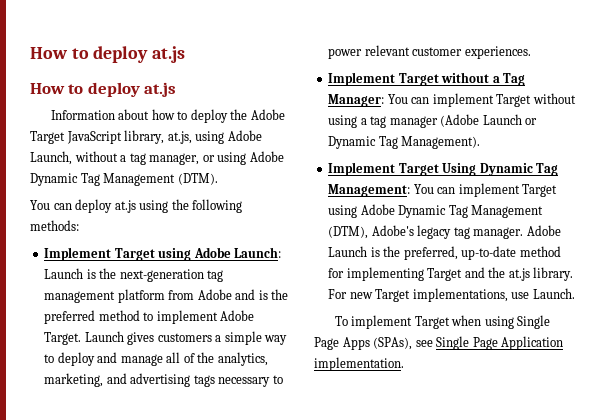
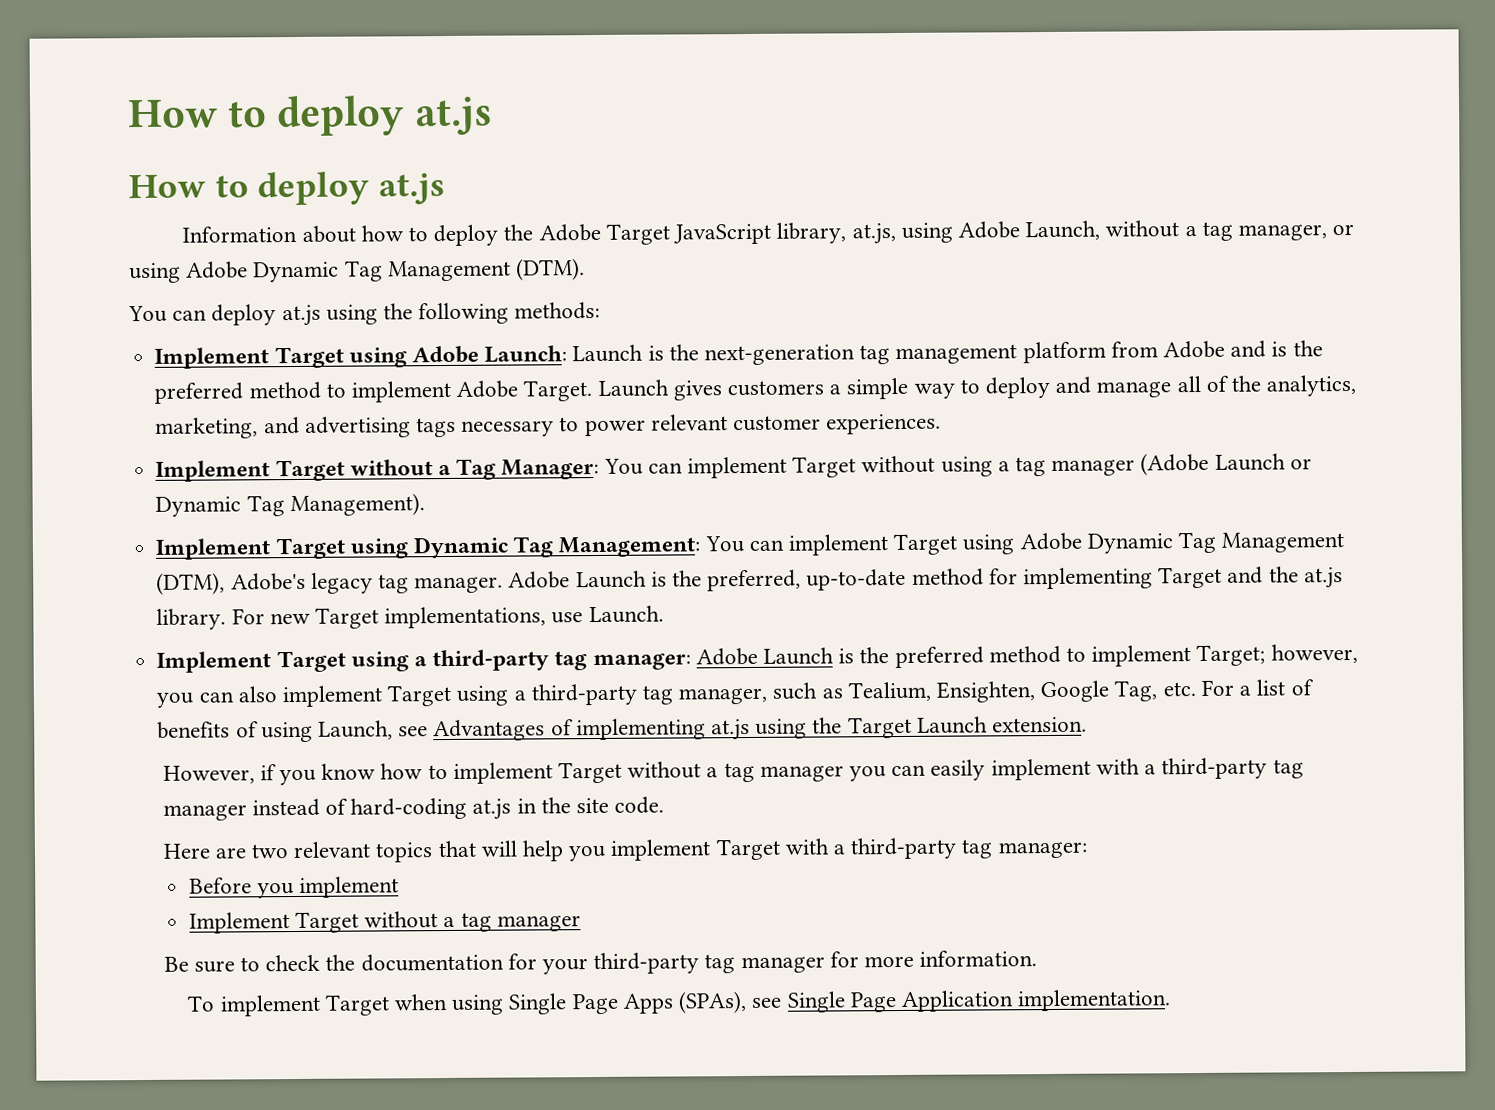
- Implement Target Using Dynamic Tag Management: You can implement Target using Adobe Dynamic Tag Management (DTM), Adobe's legacy tag manager.
+ Implement Target using Dynamic Tag Management: You can implement Target using Adobe Dynamic Tag Management (DTM), Adobe's legacy tag manager.
+ Implement Target using a third-party tag manager: Adobe Launch is the preferred method to implement Target; however, you can also implement Target using a third-party tag manager, such as Tealium, Ensighten, Google Tag, etc. For a list of benefits of using Launch, see Advantages of implementing at.js using the Target Launch extension.
+ However, if you know how to implement Target without a tag manager you can easily implement with a third-party tag manager instead of hard-coding at.js in the site code.
+ Here are two relevant topics that will help you implement Target with a third-party tag manager:
+ Before you implement
+ Implement Target without a tag manager
+ Be sure to check the documentation for your third-party tag manager for more information.

